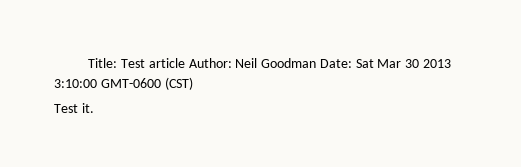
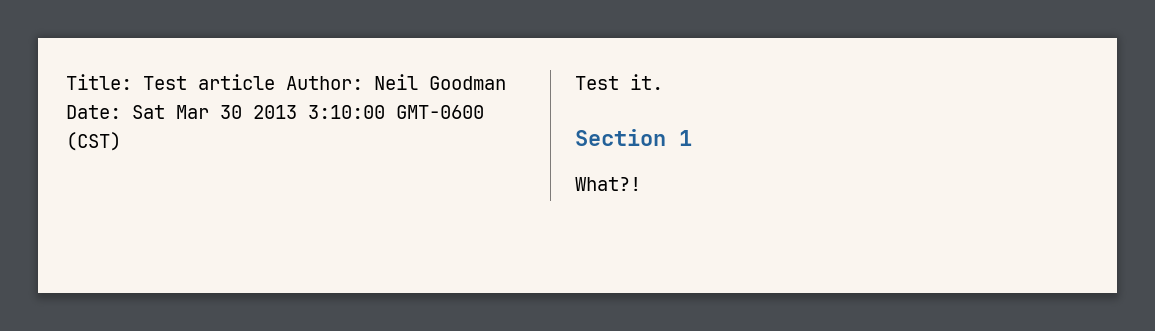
+ Section 1
+ What?!

